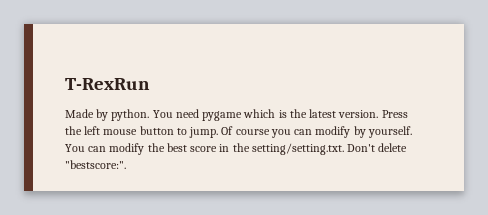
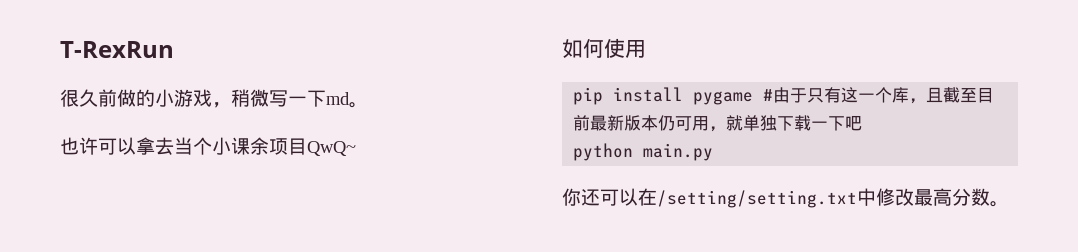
- Made by python. You need pygame which is the latest version. Press the left mouse button to jump. Of course you can modify by yourself. You can modify the best score in the setting/setting.txt. Don't delete "bestscore:".
+ 很久前做的小游戏，稍微写一下md。
+ 也许可以拿去当个小课余项目QwQ~
+ 如何使用
+ pip install pygame #由于只有这一个库，且截至目前最新版本仍可用，就单独下载一下吧
+ python main.py
+ 你还可以在/setting/setting.txt中修改最高分数。

